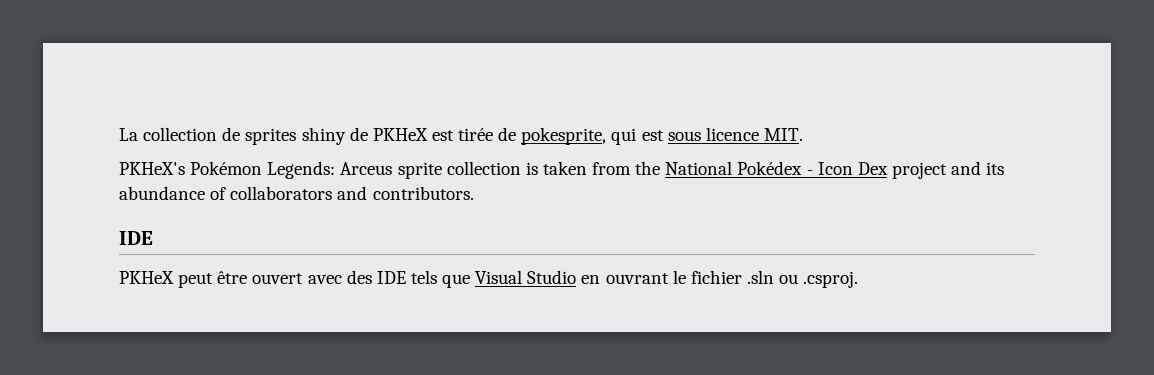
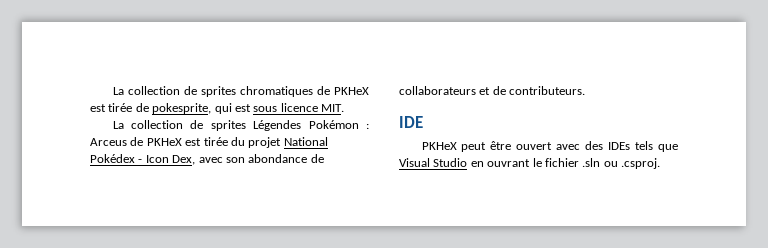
- La collection de sprites shiny de PKHeX est tirée de pokesprite, qui est sous licence MIT.
+ La collection de sprites chromatiques de PKHeX est tirée de pokesprite, qui est sous licence MIT.
- PKHeX's Pokémon Legends: Arceus sprite collection is taken from the National Pokédex - Icon Dex project and its abundance of collaborators and contributors.
+ La collection de sprites Légendes Pokémon : Arceus de PKHeX est tirée du projet National Pokédex - Icon Dex, avec son abondance de collaborateurs et de contributeurs.
- PKHeX peut être ouvert avec des IDE tels que Visual Studio en ouvrant le fichier .sln ou .csproj.
+ PKHeX peut être ouvert avec des IDEs tels que Visual Studio en ouvrant le fichier .sln ou .csproj.

